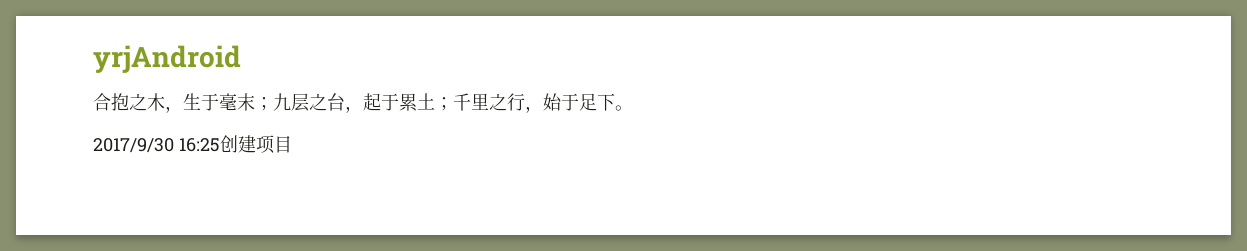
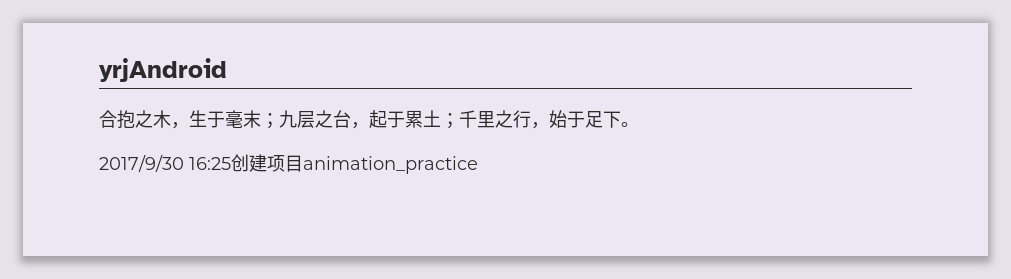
- 2017/9/30 16:25创建项目
+ 2017/9/30 16:25创建项目animation_practice

